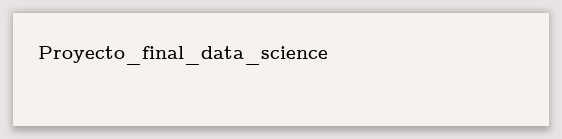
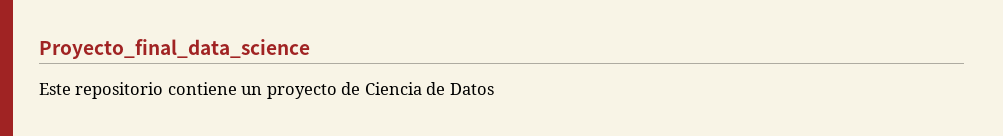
+ Este repositorio contiene un proyecto de Ciencia de Datos

